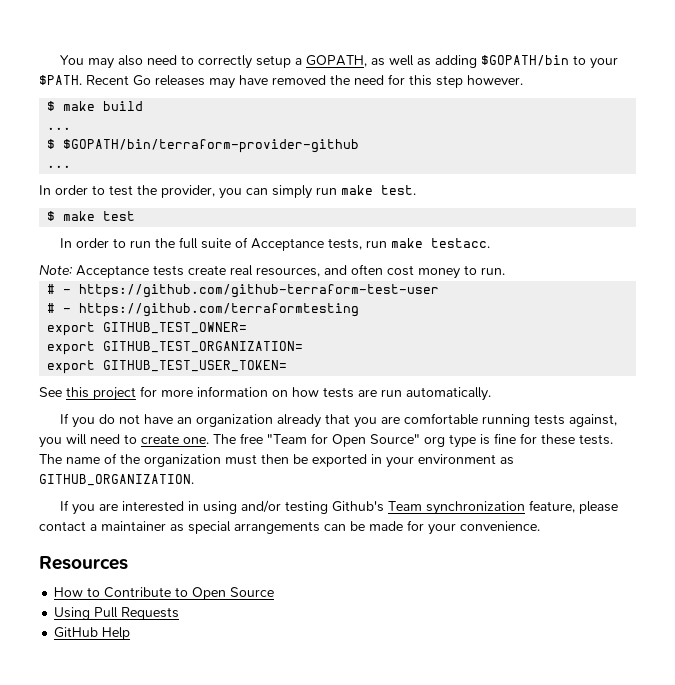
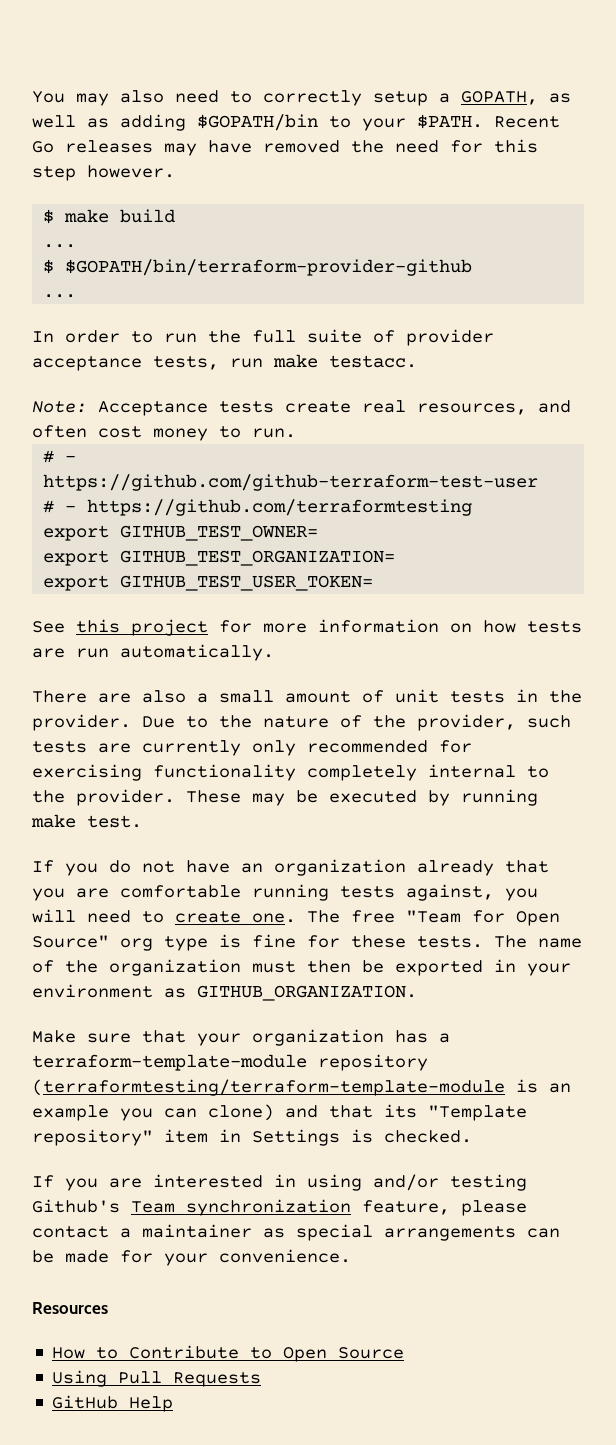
- In order to test the provider, you can simply run make test.
- $ make test
- In order to run the full suite of Acceptance tests, run make testacc.
+ In order to run the full suite of provider acceptance tests, run make testacc.
+ There are also a small amount of unit tests in the provider. Due to the nature of the provider, such tests are currently only recommended for exercising functionality completely internal to the provider. These may be executed by running make test.
+ Make sure that your organization has a terraform-template-module repository (terraformtesting/terraform-template-module is an example you can clone) and that its "Template repository" item in Settings is checked.

